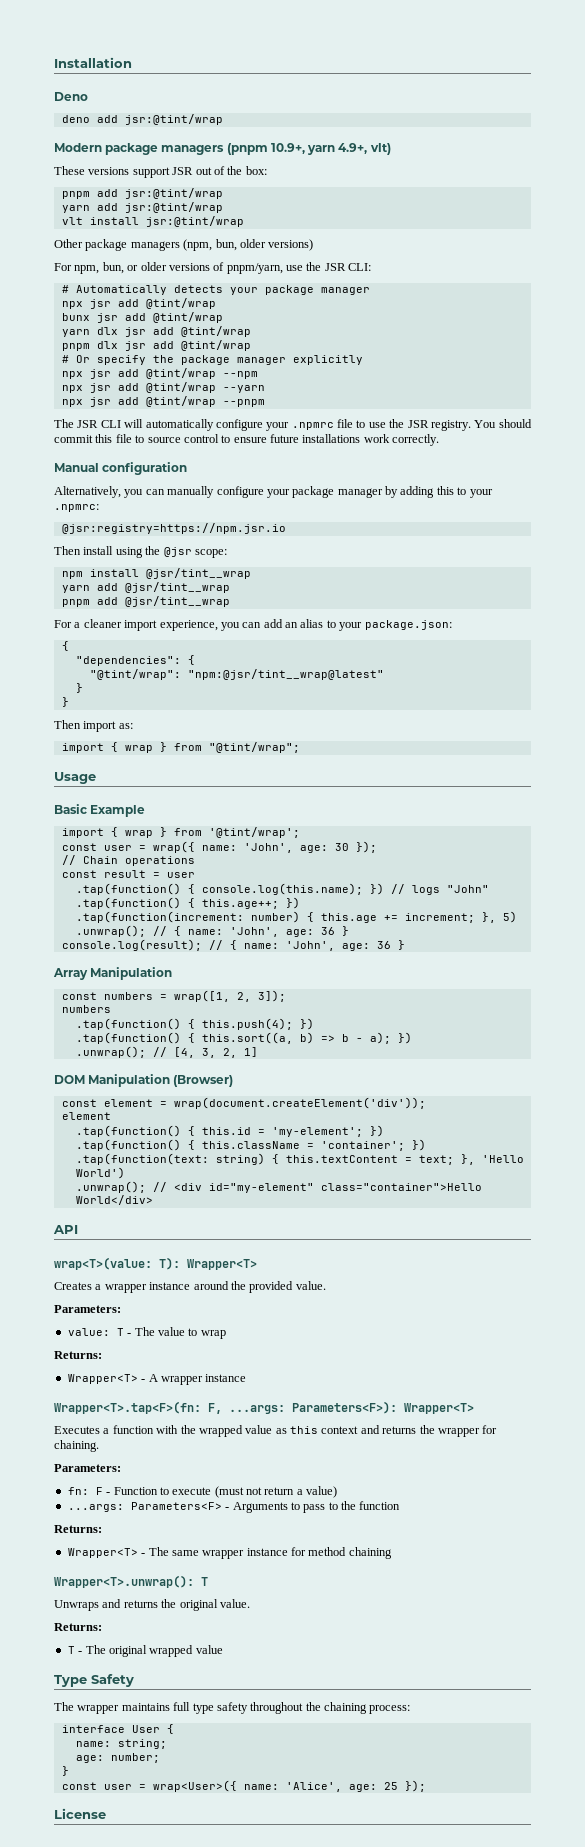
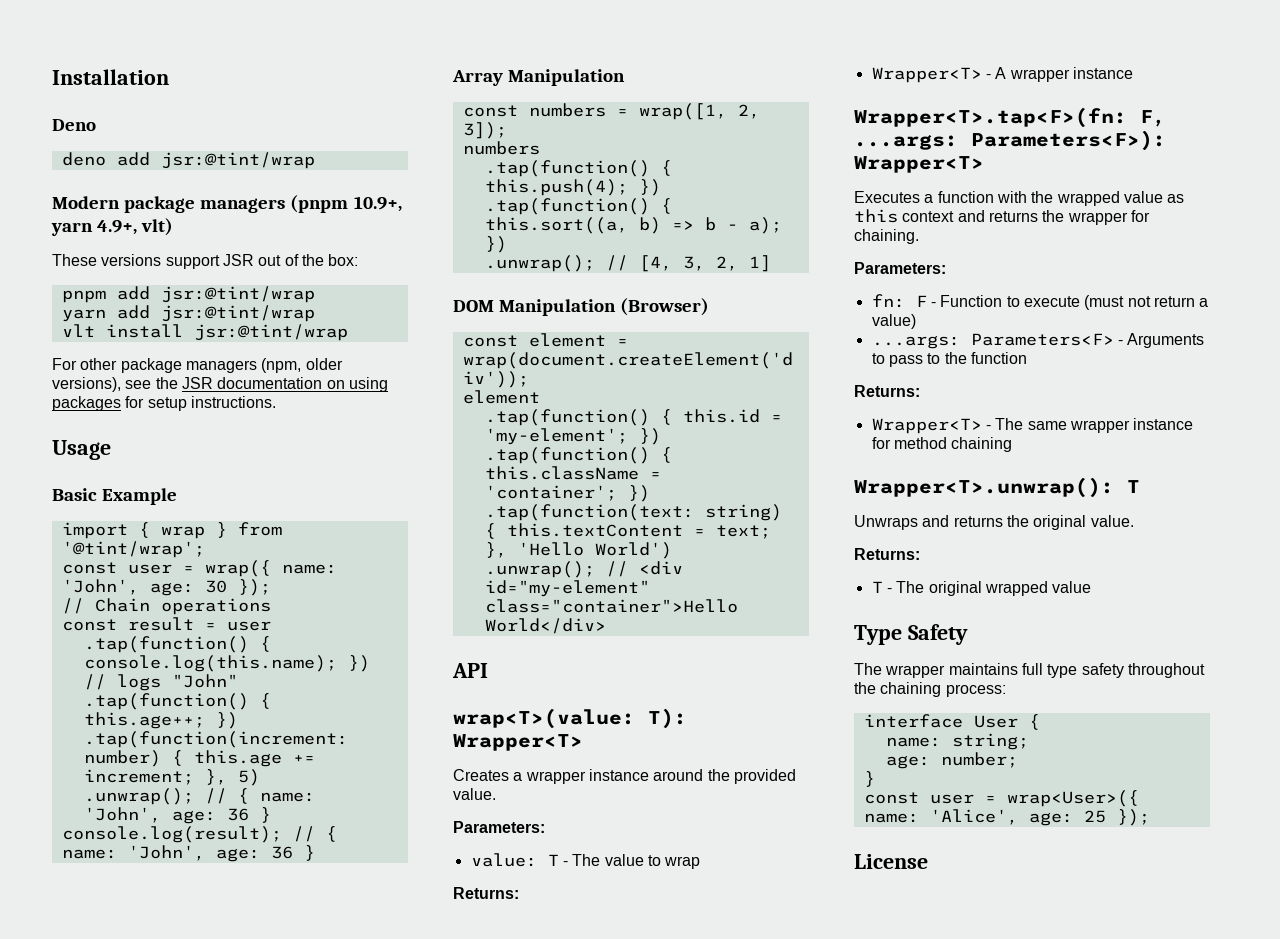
- Other package managers (npm, bun, older versions)
- For npm, bun, or older versions of pnpm/yarn, use the JSR CLI:
- # Automatically detects your package manager
- npx jsr add @tint/wrap
- bunx jsr add @tint/wrap
- yarn dlx jsr add @tint/wrap
- pnpm dlx jsr add @tint/wrap
- # Or specify the package manager explicitly
- npx jsr add @tint/wrap --npm
- npx jsr add @tint/wrap --yarn
- npx jsr add @tint/wrap --pnpm
- The JSR CLI will automatically configure your .npmrc file to use the JSR registry. You should commit this file to source control to ensure future installations work correctly.
- Manual configuration
- Alternatively, you can manually configure your package manager by adding this to your .npmrc:
- @jsr:registry=https://npm.jsr.io
- Then install using the @jsr scope:
- npm install @jsr/tint__wrap
- yarn add @jsr/tint__wrap
- pnpm add @jsr/tint__wrap
- For a cleaner import experience, you can add an alias to your package.json:
- {
- "dependencies": {
- "@tint/wrap": "npm:@jsr/tint__wrap@latest"
- }
- }
- Then import as:
- import { wrap } from "@tint/wrap";
+ For other package managers (npm, older versions), see the JSR documentation on using packages for setup instructions.

